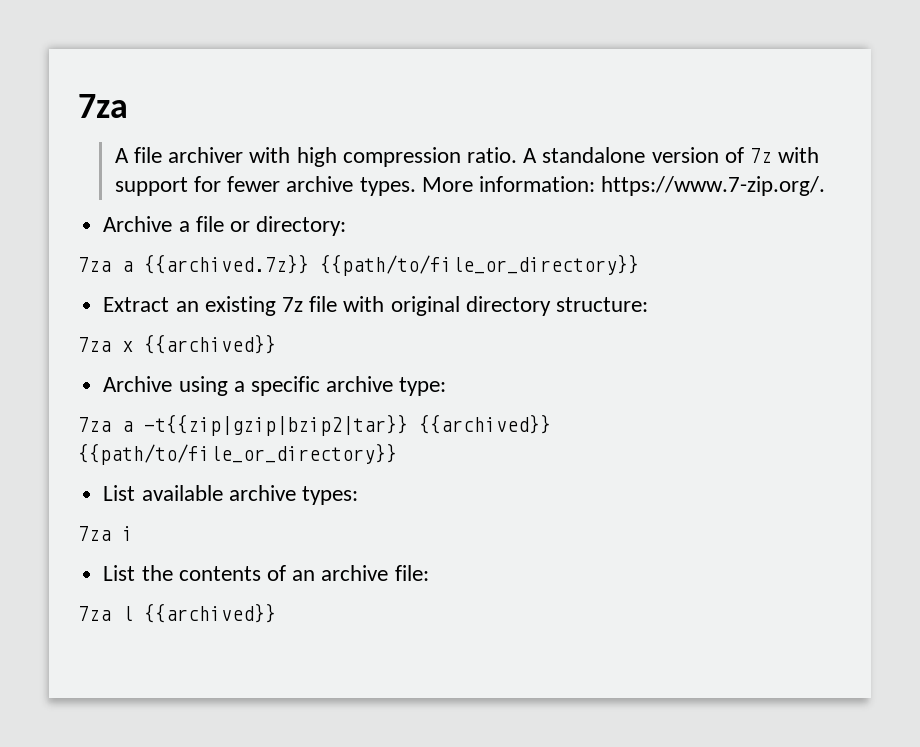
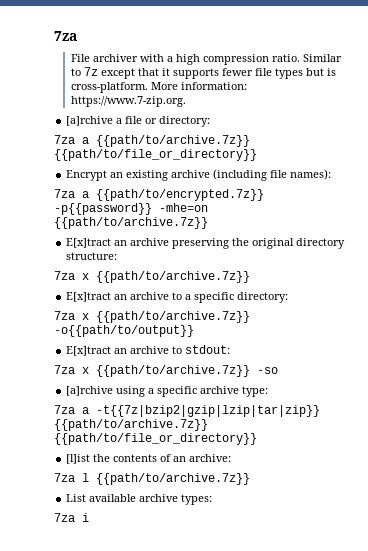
- A file archiver with high compression ratio.
+ File archiver with a high compression ratio.
- A standalone version of 7z with support for fewer archive types. More information: https://www.7-zip.org/.
- Archive a file or directory:
+ Similar to 7z except that it supports fewer file types but is cross-platform. More information: https://www.7-zip.org.
+ [a]rchive a file or directory:
- 7za a {{archived.7z}} {{path/to/file_or_directory}}
- Extract an existing 7z file with original directory structure:
- 7za x {{archived}}
- Archive using a specific archive type:
+ 7za a {{path/to/archive.7z}} {{path/to/file_or_directory}}
+ Encrypt an existing archive (including file names):
+ 7za a {{path/to/encrypted.7z}} -p{{password}} -mhe=on {{path/to/archive.7z}}
+ E[x]tract an archive preserving the original directory structure:
+ 7za x {{path/to/archive.7z}}
+ E[x]tract an archive to a specific directory:
+ 7za x {{path/to/archive.7z}} -o{{path/to/output}}
+ E[x]tract an archive to stdout:
+ 7za x {{path/to/archive.7z}} -so
+ [a]rchive using a specific archive type:
- 7za a -t{{zip|gzip|bzip2|tar}} {{archived}} {{path/to/file_or_directory}}
+ 7za a -t{{7z|bzip2|gzip|lzip|tar|zip}} {{path/to/archive.7z}} {{path/to/file_or_directory}}
+ [l]ist the contents of an archive:
+ 7za l {{path/to/archive.7z}}
- List the contents of an archive file:
- 7za l {{archived}}

